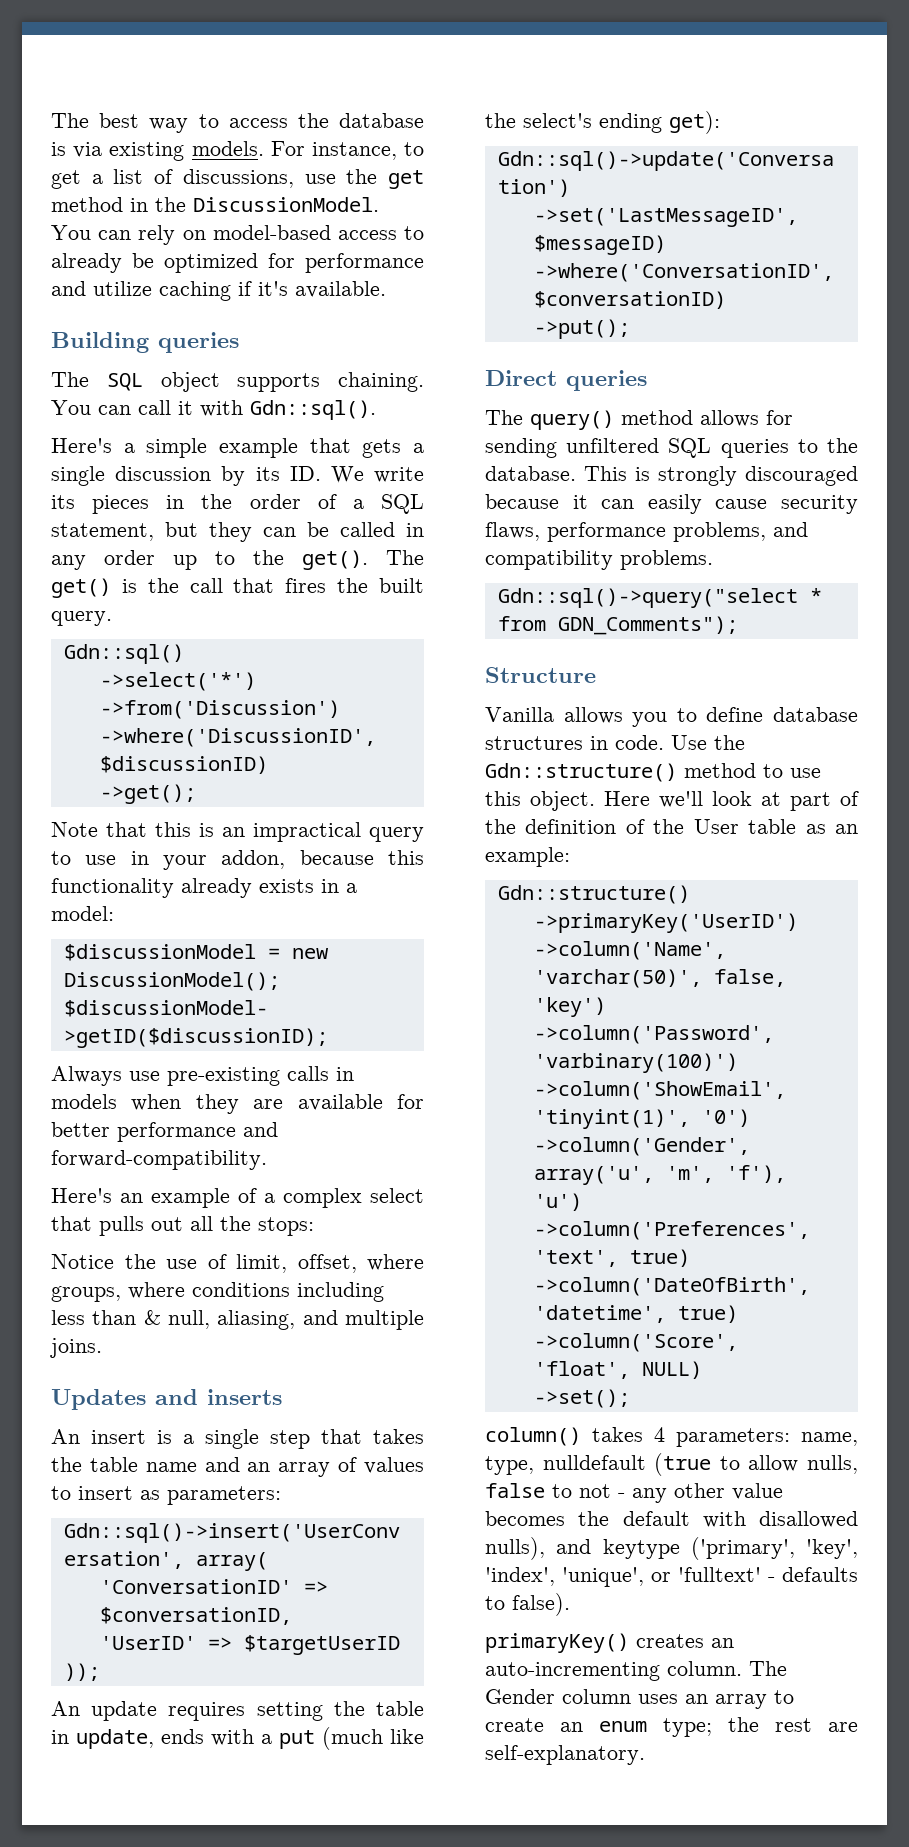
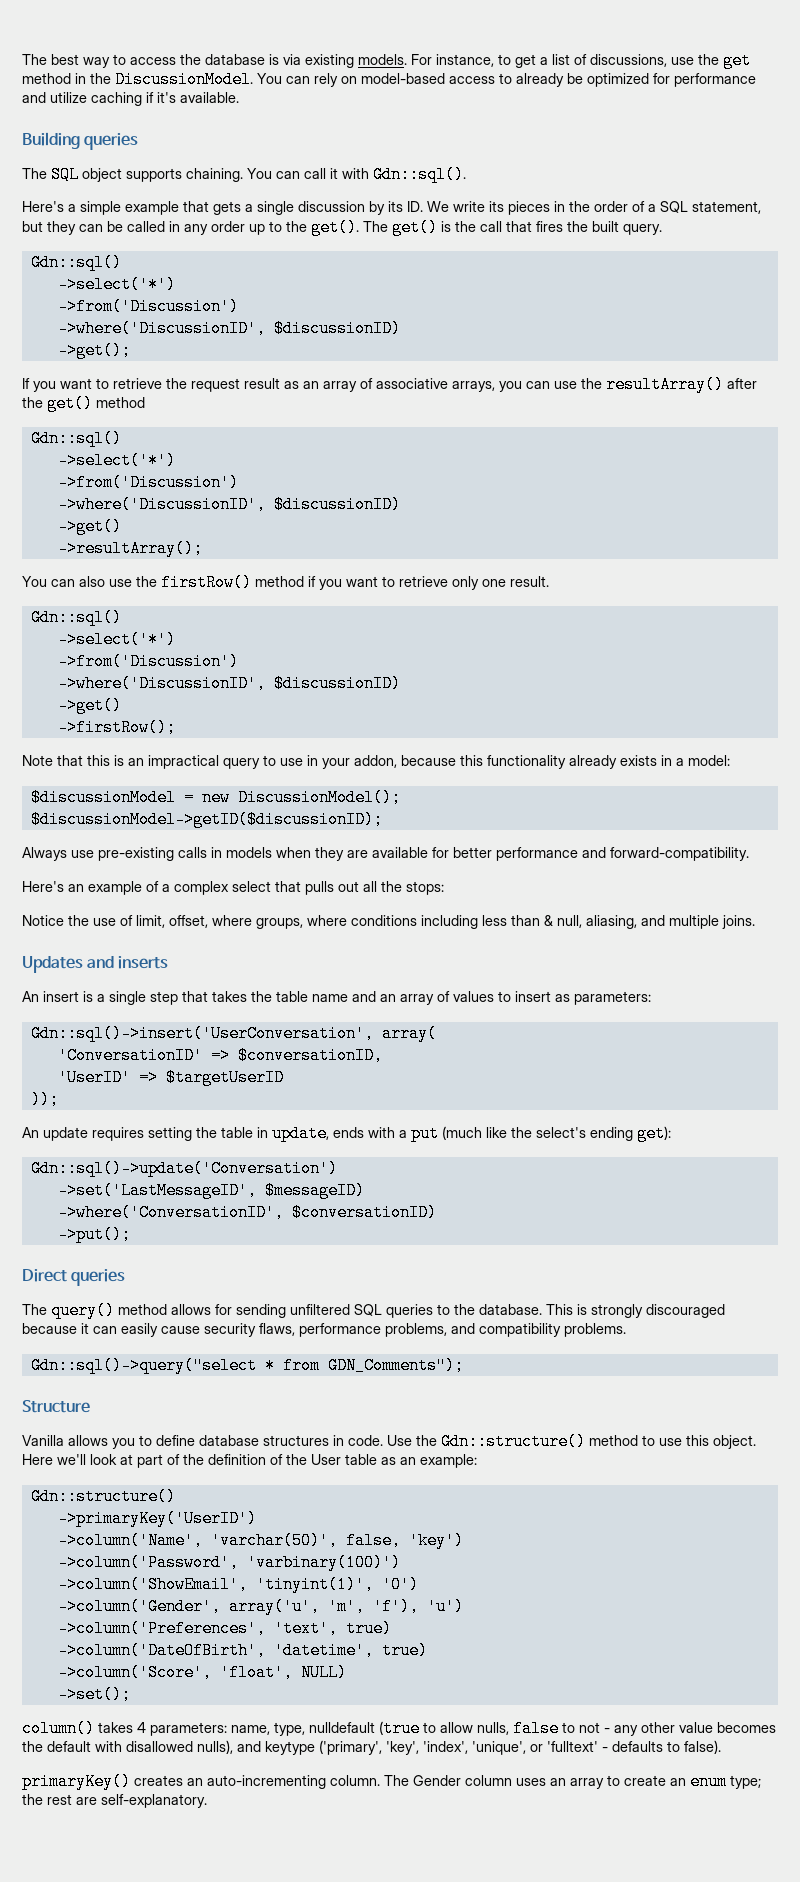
+ If you want to retrieve the request result as an array of associative arrays, you can use the resultArray() after the get() method
+ Gdn::sql()
+ ->select('*')
+ ->from('Discussion')
+ ->where('DiscussionID', $discussionID)
+ ->get()
+ ->resultArray();
+ You can also use the firstRow() method if you want to retrieve only one result.
+ Gdn::sql()
+ ->select('*')
+ ->from('Discussion')
+ ->where('DiscussionID', $discussionID)
+ ->get()
+ ->firstRow();

